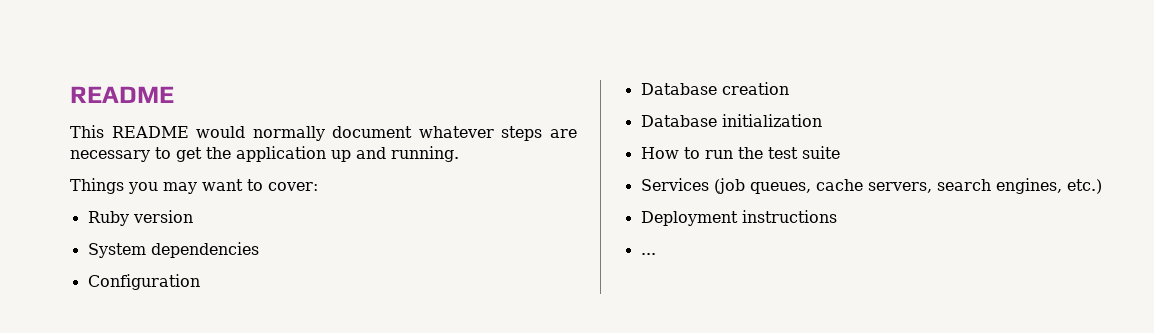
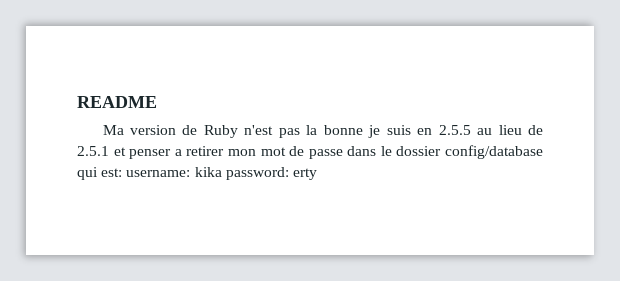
- This README would normally document whatever steps are necessary to get the application up and running.
- Things you may want to cover:
- Ruby version
- System dependencies
- Configuration
- Database creation
- Database initialization
- How to run the test suite
- Services (job queues, cache servers, search engines, etc.)
- Deployment instructions
- ...
+ Ma version de Ruby n'est pas la bonne je suis en 2.5.5 au lieu de 2.5.1 et penser a retirer mon mot de passe dans le dossier config/database qui est: username: kika password: erty

